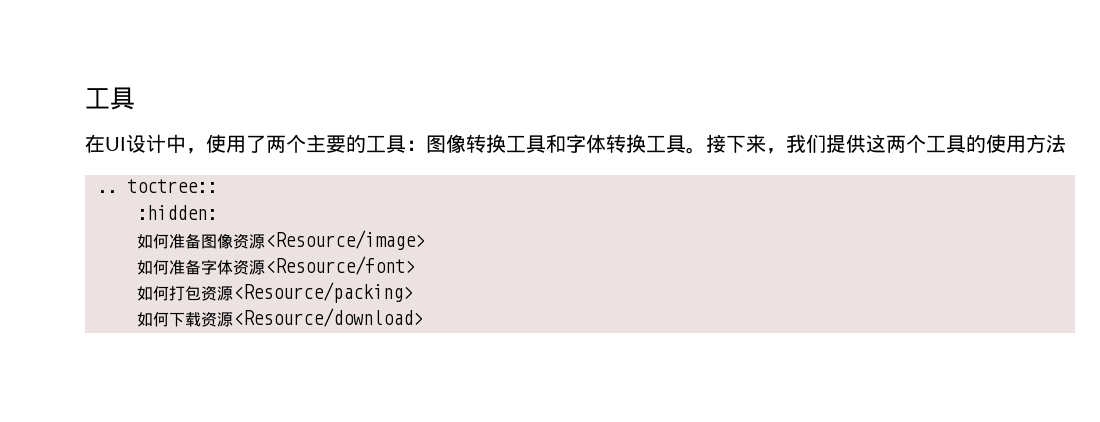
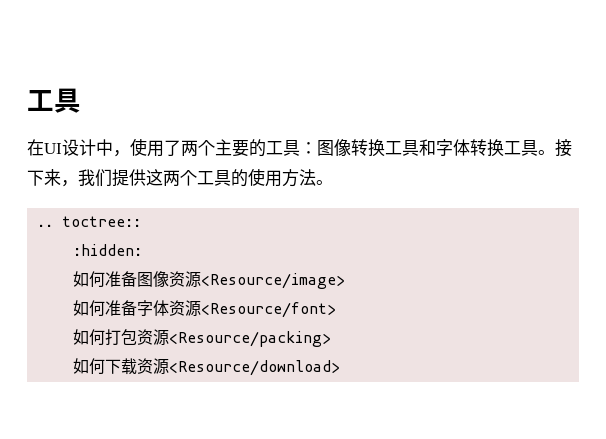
- 接下来，我们提供这两个工具的使用方法
+ 接下来，我们提供这两个工具的使用方法。

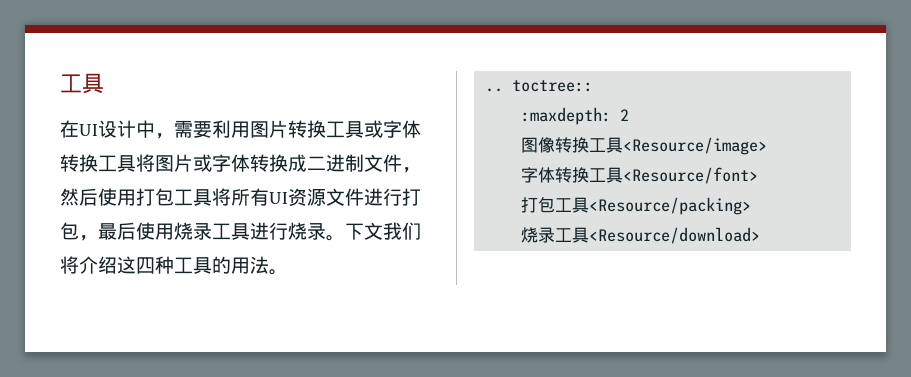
- 在UI设计中，使用了两个主要的工具：图像转换工具和字体转换工具。接下来，我们提供这两个工具的使用方法。
+ 在UI设计中，需要利用图片转换工具或字体转换工具将图片或字体转换成二进制文件，然后使用打包工具将所有UI资源文件进行打包，最后使用烧录工具进行烧录。下文我们将介绍这四种工具的用法。
  .. toctree::
- :hidden:
- 如何准备图像资源<Resource/image>
- 如何准备字体资源<Resource/font>
- 如何打包资源<Resource/packing>
- 如何下载资源<Resource/download>
+ :maxdepth: 2
+ 图像转换工具<Resource/image>
+ 字体转换工具<Resource/font>
+ 打包工具<Resource/packing>
+ 烧录工具<Resource/download>

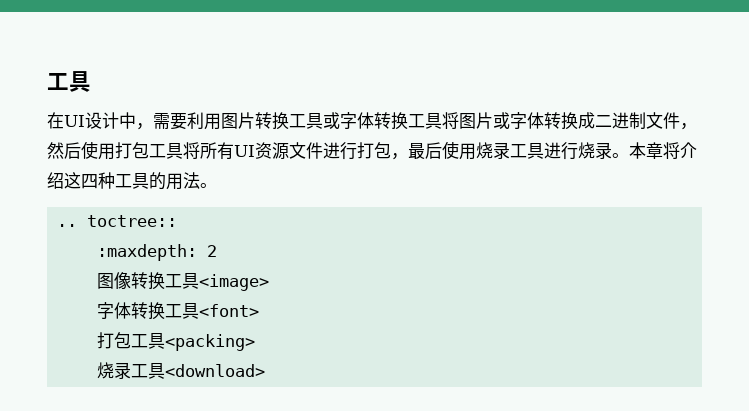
- 下文我们将介绍这四种工具的用法。
+ 本章将介绍这四种工具的用法。
- 图像转换工具<Resource/image>
- 字体转换工具<Resource/font>
- 打包工具<Resource/packing>
- 烧录工具<Resource/download>
+ 图像转换工具<image>
+ 字体转换工具<font>
+ 打包工具<packing>
+ 烧录工具<download>

